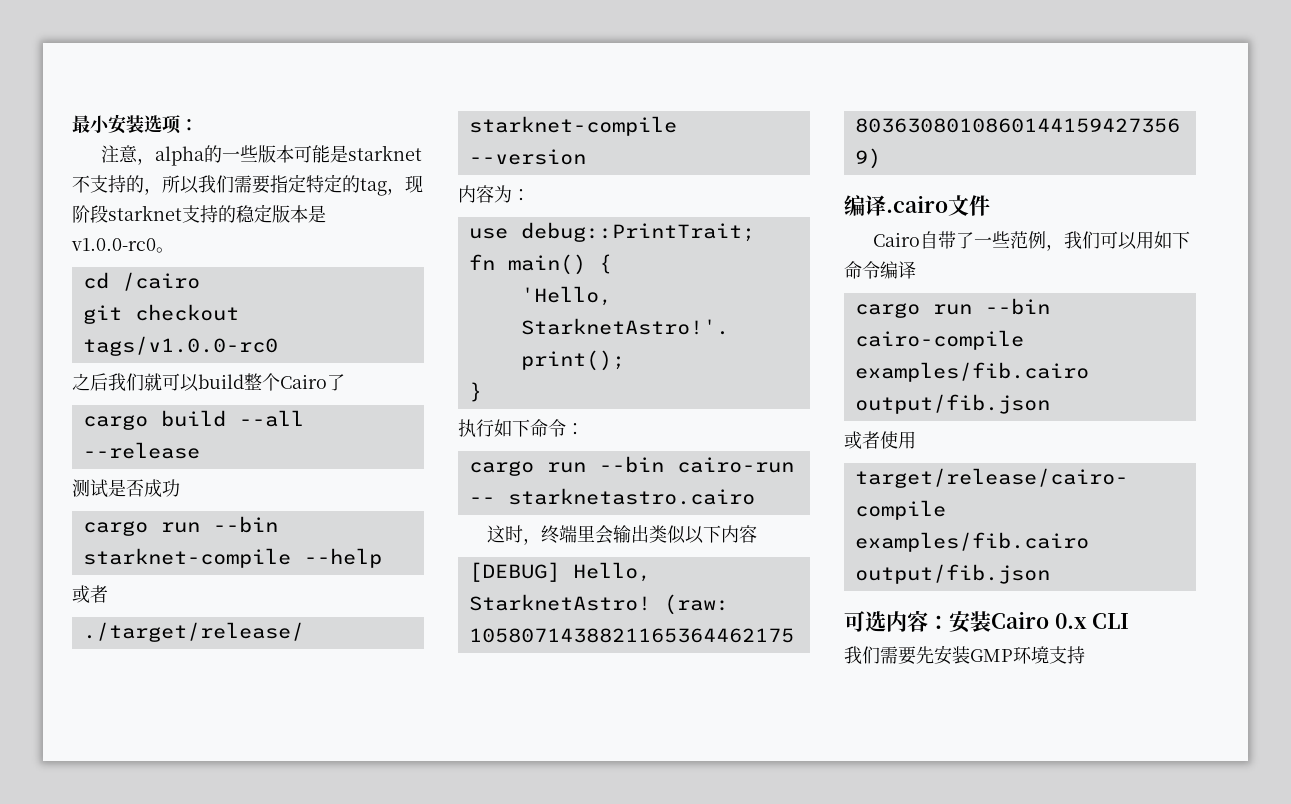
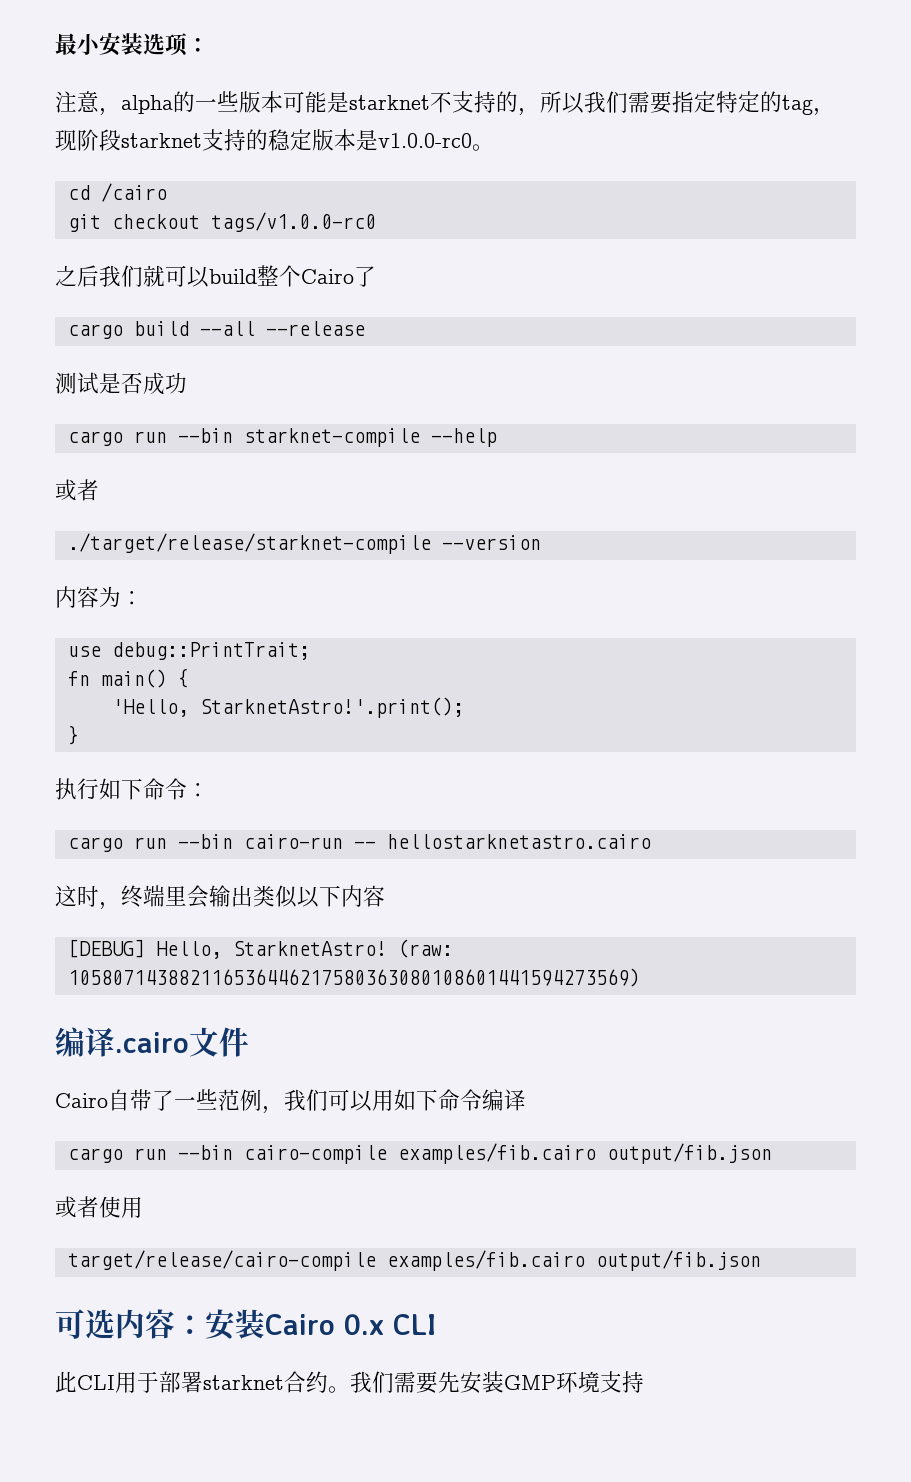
- cargo run --bin cairo-run -- starknetastro.cairo
+ cargo run --bin cairo-run -- hellostarknetastro.cairo
+ 此CLI用于部署starknet合约。

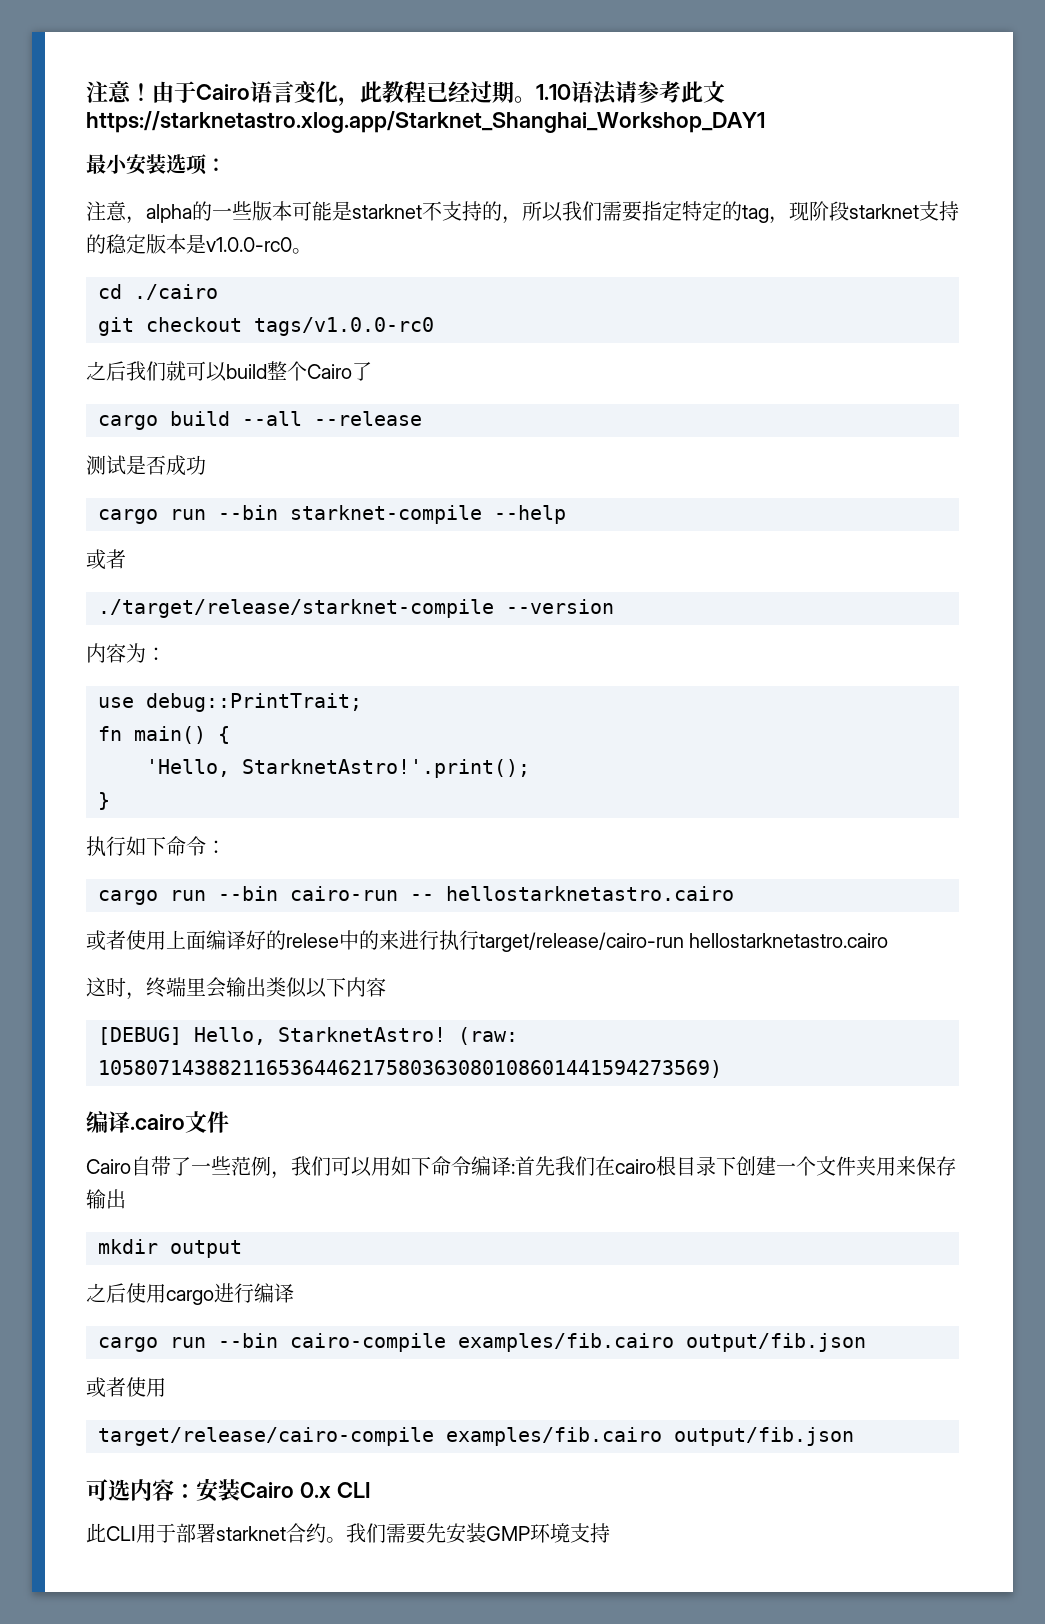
+ 注意！由于Cairo语言变化，此教程已经过期。1.10语法请参考此文https://starknetastro.xlog.app/Starknet_Shanghai_Workshop_DAY1
- cd /cairo
+ cd ./cairo
+ 或者使用上面编译好的relese中的来进行执行target/release/cairo-run hellostarknetastro.cairo
- Cairo自带了一些范例，我们可以用如下命令编译
+ Cairo自带了一些范例，我们可以用如下命令编译:首先我们在cairo根目录下创建一个文件夹用来保存输出
+ mkdir output
+ 之后使用cargo进行编译

